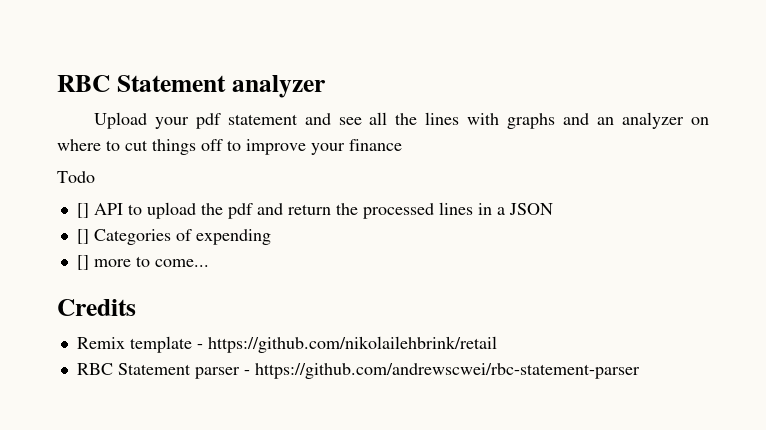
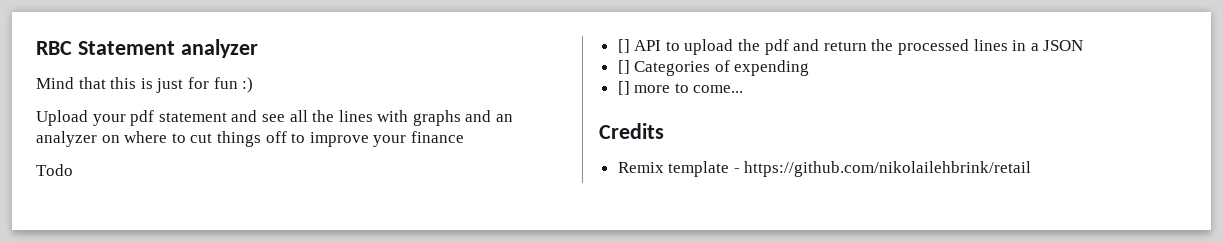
+ Mind that this is just for fun :)
- RBC Statement parser - https://github.com/andrewscwei/rbc-statement-parser

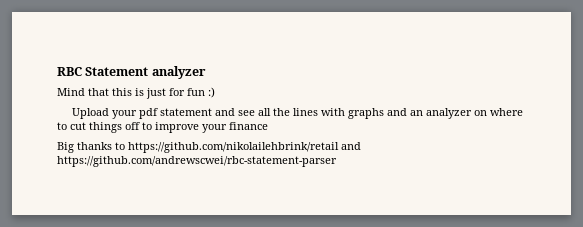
- Todo
- [] API to upload the pdf and return the processed lines in a JSON
- [] Categories of expending
- [] more to come...
- Credits
- Remix template - https://github.com/nikolailehbrink/retail
+ Big thanks to https://github.com/nikolailehbrink/retail and https://github.com/andrewscwei/rbc-statement-parser

